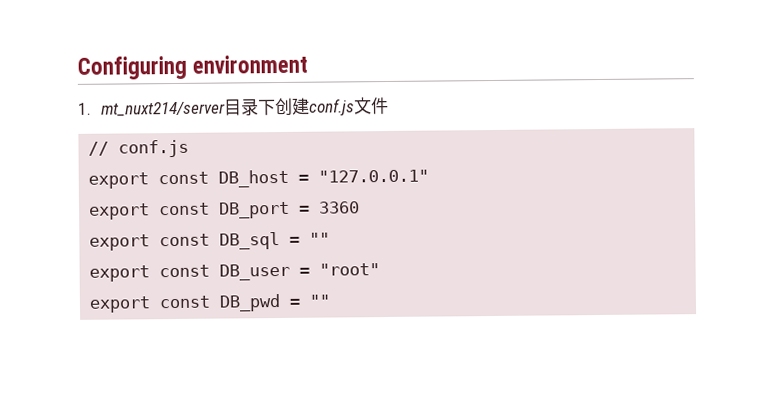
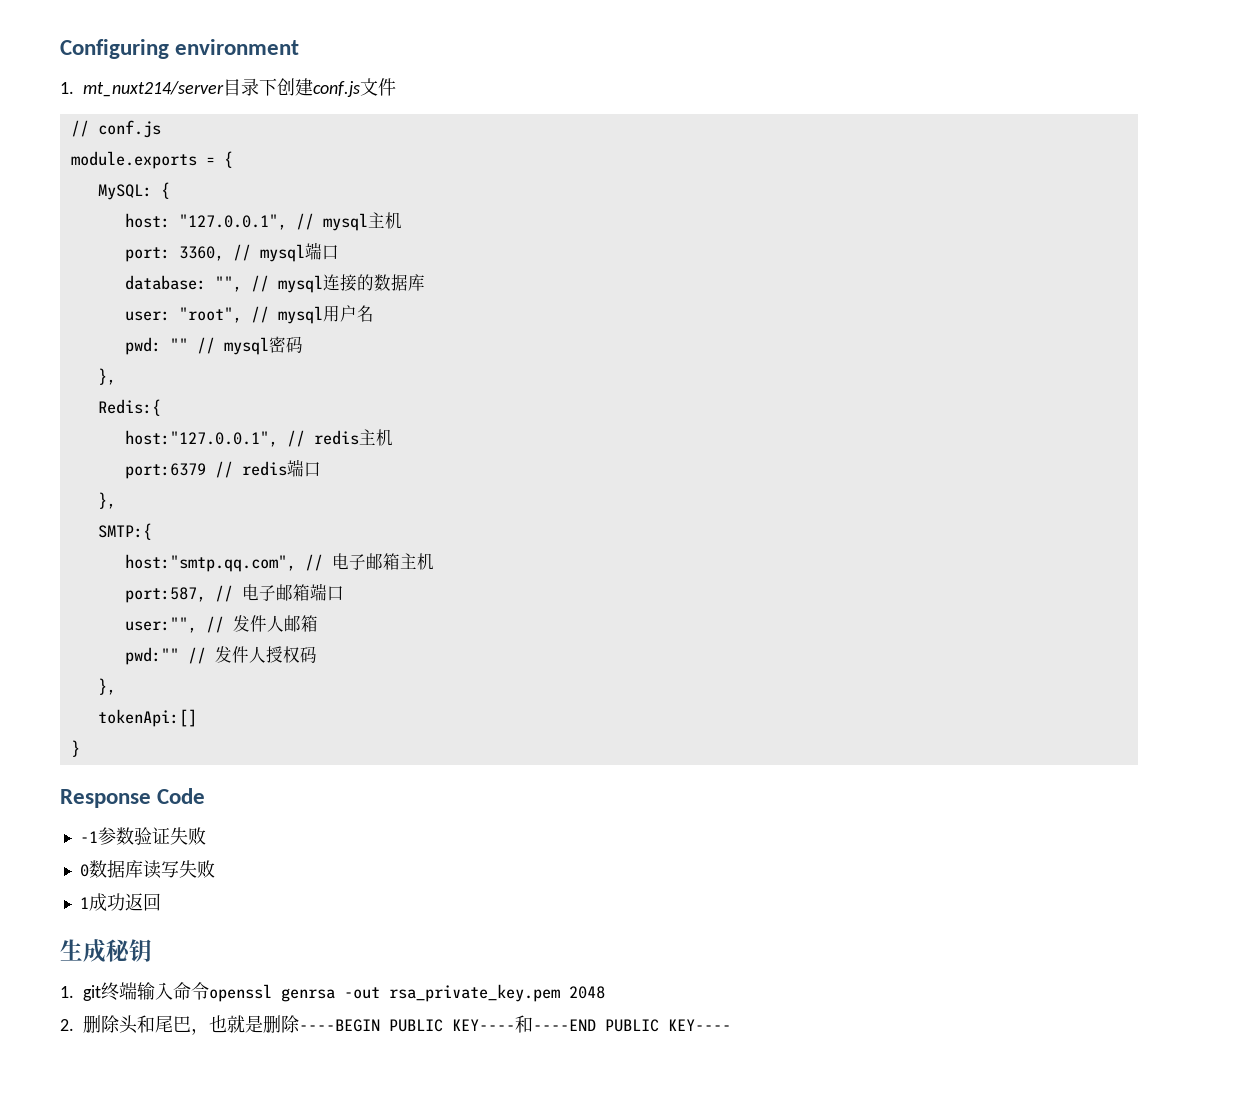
- export const DB_host = "127.0.0.1"
- export const DB_port = 3360
- export const DB_sql = ""
- export const DB_user = "root"
- export const DB_pwd = ""
+ module.exports = {
+ MySQL: {
+ host: "127.0.0.1", // mysql主机
+ port: 3360, // mysql端口
+ database: "", // mysql连接的数据库
+ user: "root", // mysql用户名
+ pwd: "" // mysql密码
+ },
+ Redis:{
+ host:"127.0.0.1", // redis主机
+ port:6379 // redis端口
+ },
+ SMTP:{
+ host:"smtp.qq.com", // 电子邮箱主机
+ port:587, // 电子邮箱端口
+ user:"", // 发件人邮箱
+ pwd:"" // 发件人授权码
+ },
+ tokenApi:[]
+ }
+ Response Code
+ -1参数验证失败
+ 0数据库读写失败
+ 1成功返回
+ 生成秘钥
+ 1. git终端输入命令openssl genrsa -out rsa_private_key.pem 2048
+ 2.删除头和尾巴，也就是删除----BEGIN PUBLIC KEY----和----END PUBLIC KEY----

